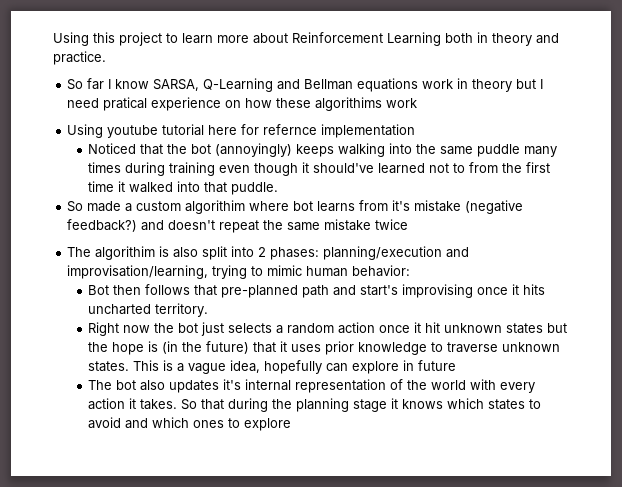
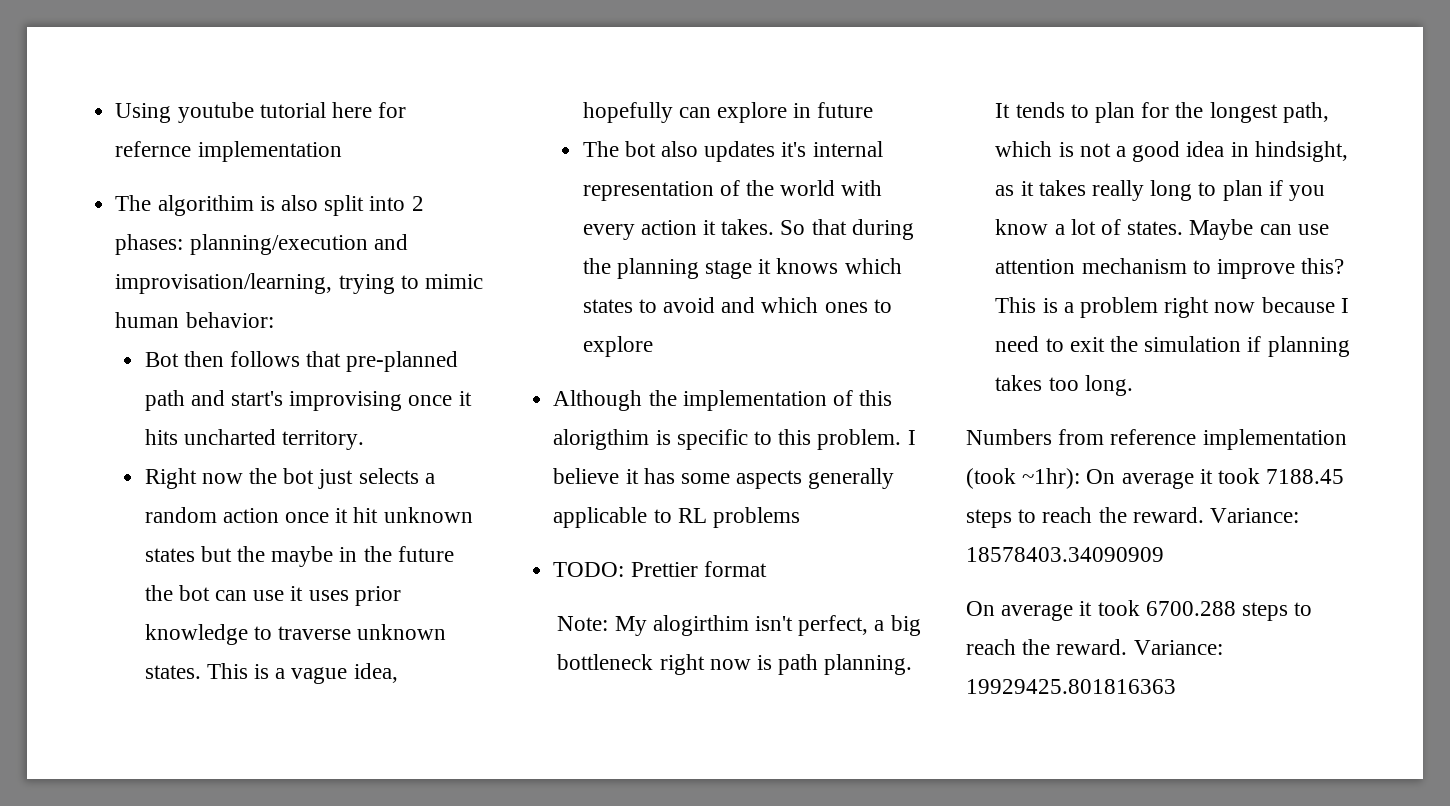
- Using this project to learn more about Reinforcement Learning both in theory and practice.
- So far I know SARSA, Q-Learning and Bellman equations work in theory but I need pratical experience on how these algorithims work
- Noticed that the bot (annoyingly) keeps walking into the same puddle many times during training even though it should've learned not to from the first time it walked into that puddle.
- So made a custom algorithim where bot learns from it's mistake (negative feedback?) and doesn't repeat the same mistake twice
- Right now the bot just selects a random action once it hit unknown states but the hope is (in the future) that it uses prior knowledge to traverse unknown states.
+ Right now the bot just selects a random action once it hit unknown states but the maybe in the future the bot can use it uses prior knowledge to traverse unknown states.
+ Although the implementation of this alorigthim is specific to this problem. I believe it has some aspects generally applicable to RL problems
+ TODO: Prettier format
+ Note: My alogirthim isn't perfect, a big bottleneck right now is path planning. It tends to plan for the longest path, which is not a good idea in hindsight, as it takes really long to plan if you know a lot of states. Maybe can use attention mechanism to improve this? This is a problem right now because I need to exit the simulation if planning takes too long.
+ Numbers from reference implementation (took ~1hr): On average it took 7188.45 steps to reach the reward. Variance: 18578403.34090909
+ On average it took 6700.288 steps to reach the reward. Variance: 19929425.801816363

